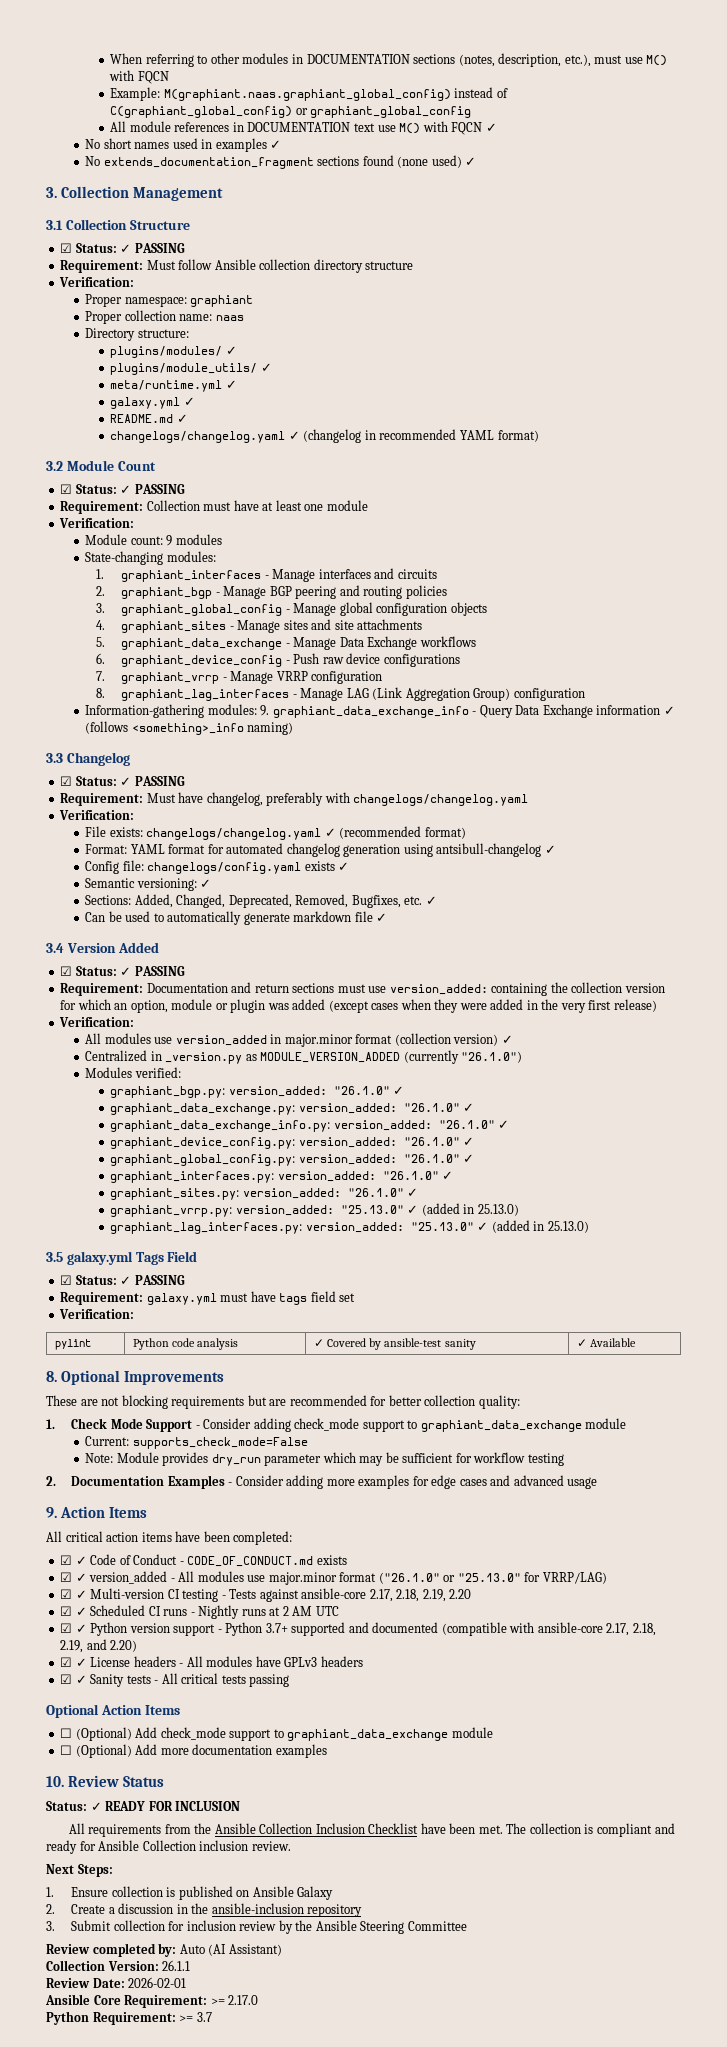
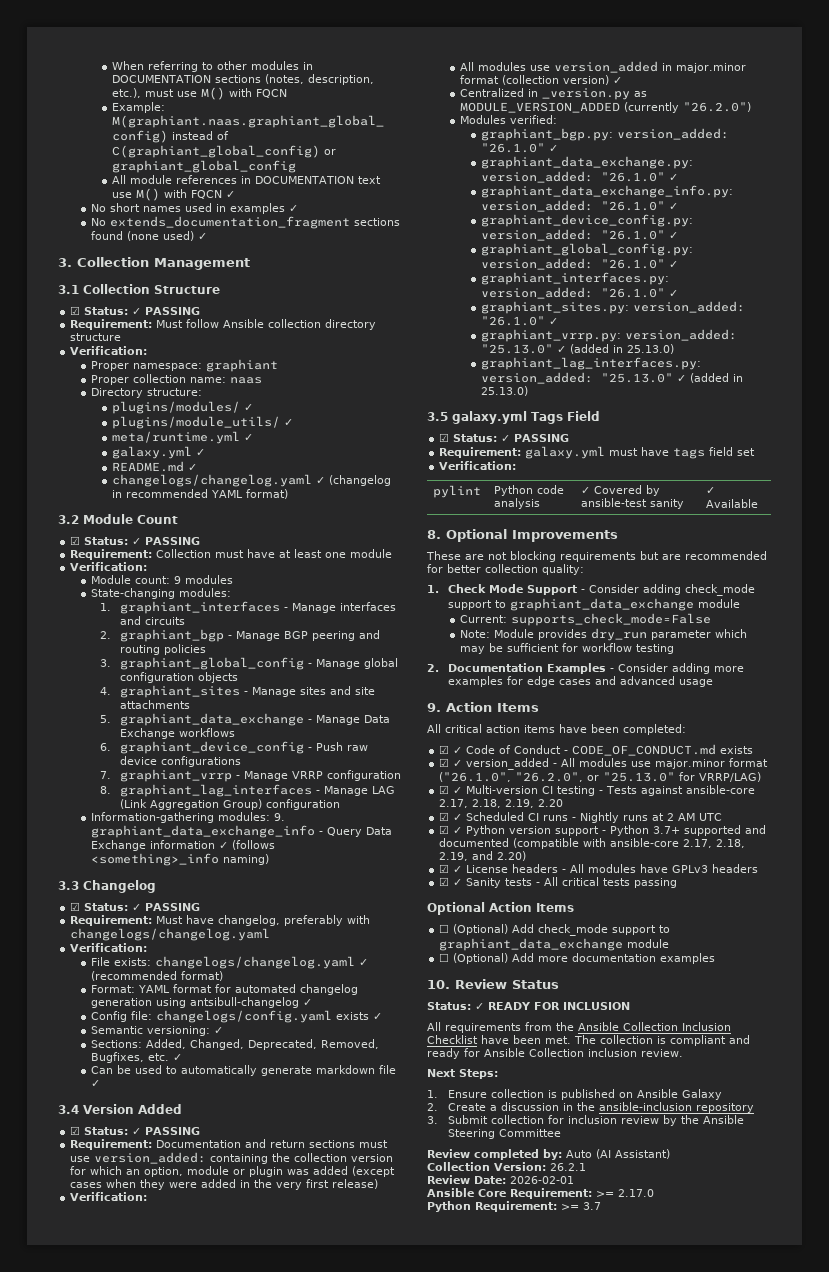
- Centralized in _version.py as MODULE_VERSION_ADDED (currently "26.1.0")
+ Centralized in _version.py as MODULE_VERSION_ADDED (currently "26.2.0")
- ☑ ✓ version_added - All modules use major.minor format ("26.1.0" or "25.13.0" for VRRP/LAG)
+ ☑ ✓ version_added - All modules use major.minor format ("26.1.0", "26.2.0", or "25.13.0" for VRRP/LAG)
- Collection Version: 26.1.1
+ Collection Version: 26.2.1

